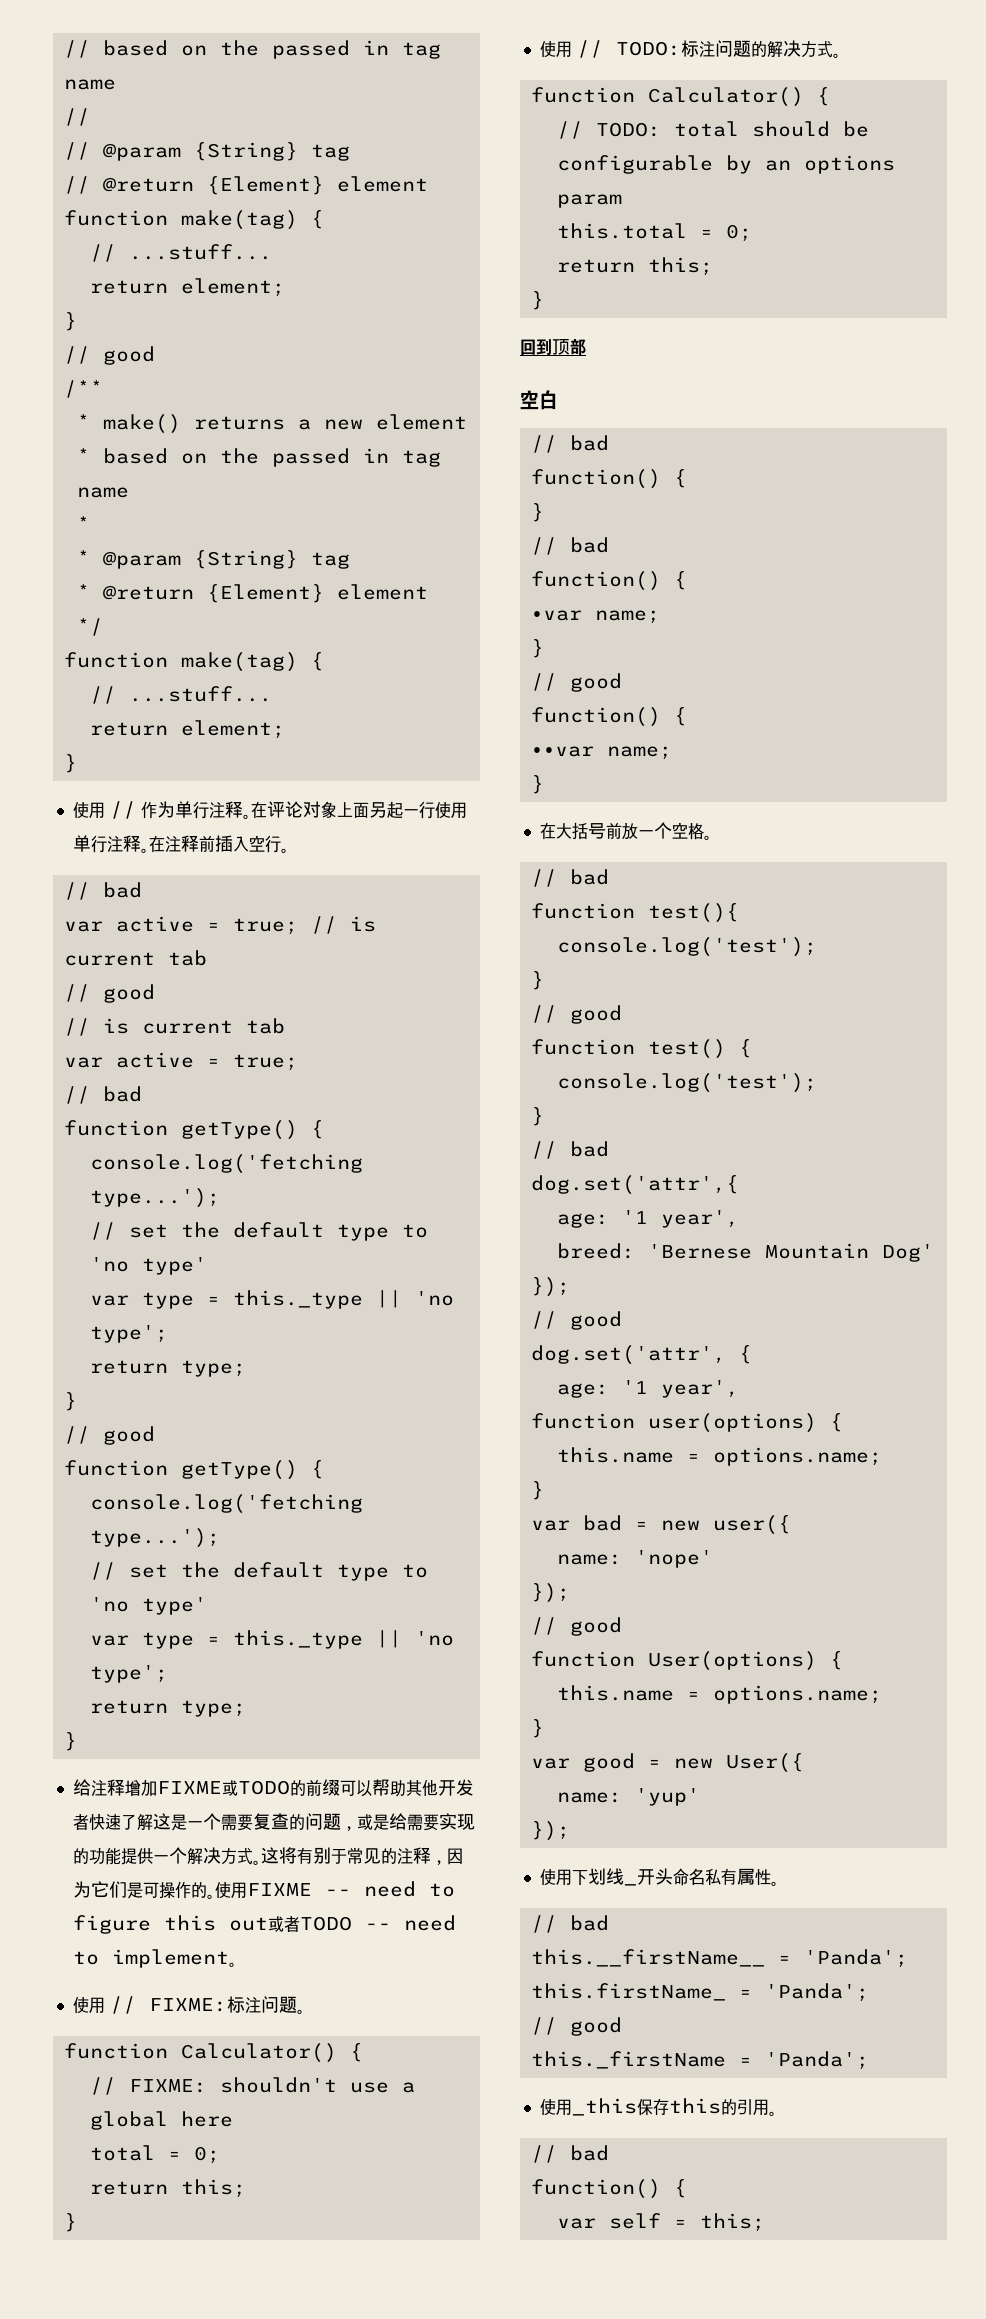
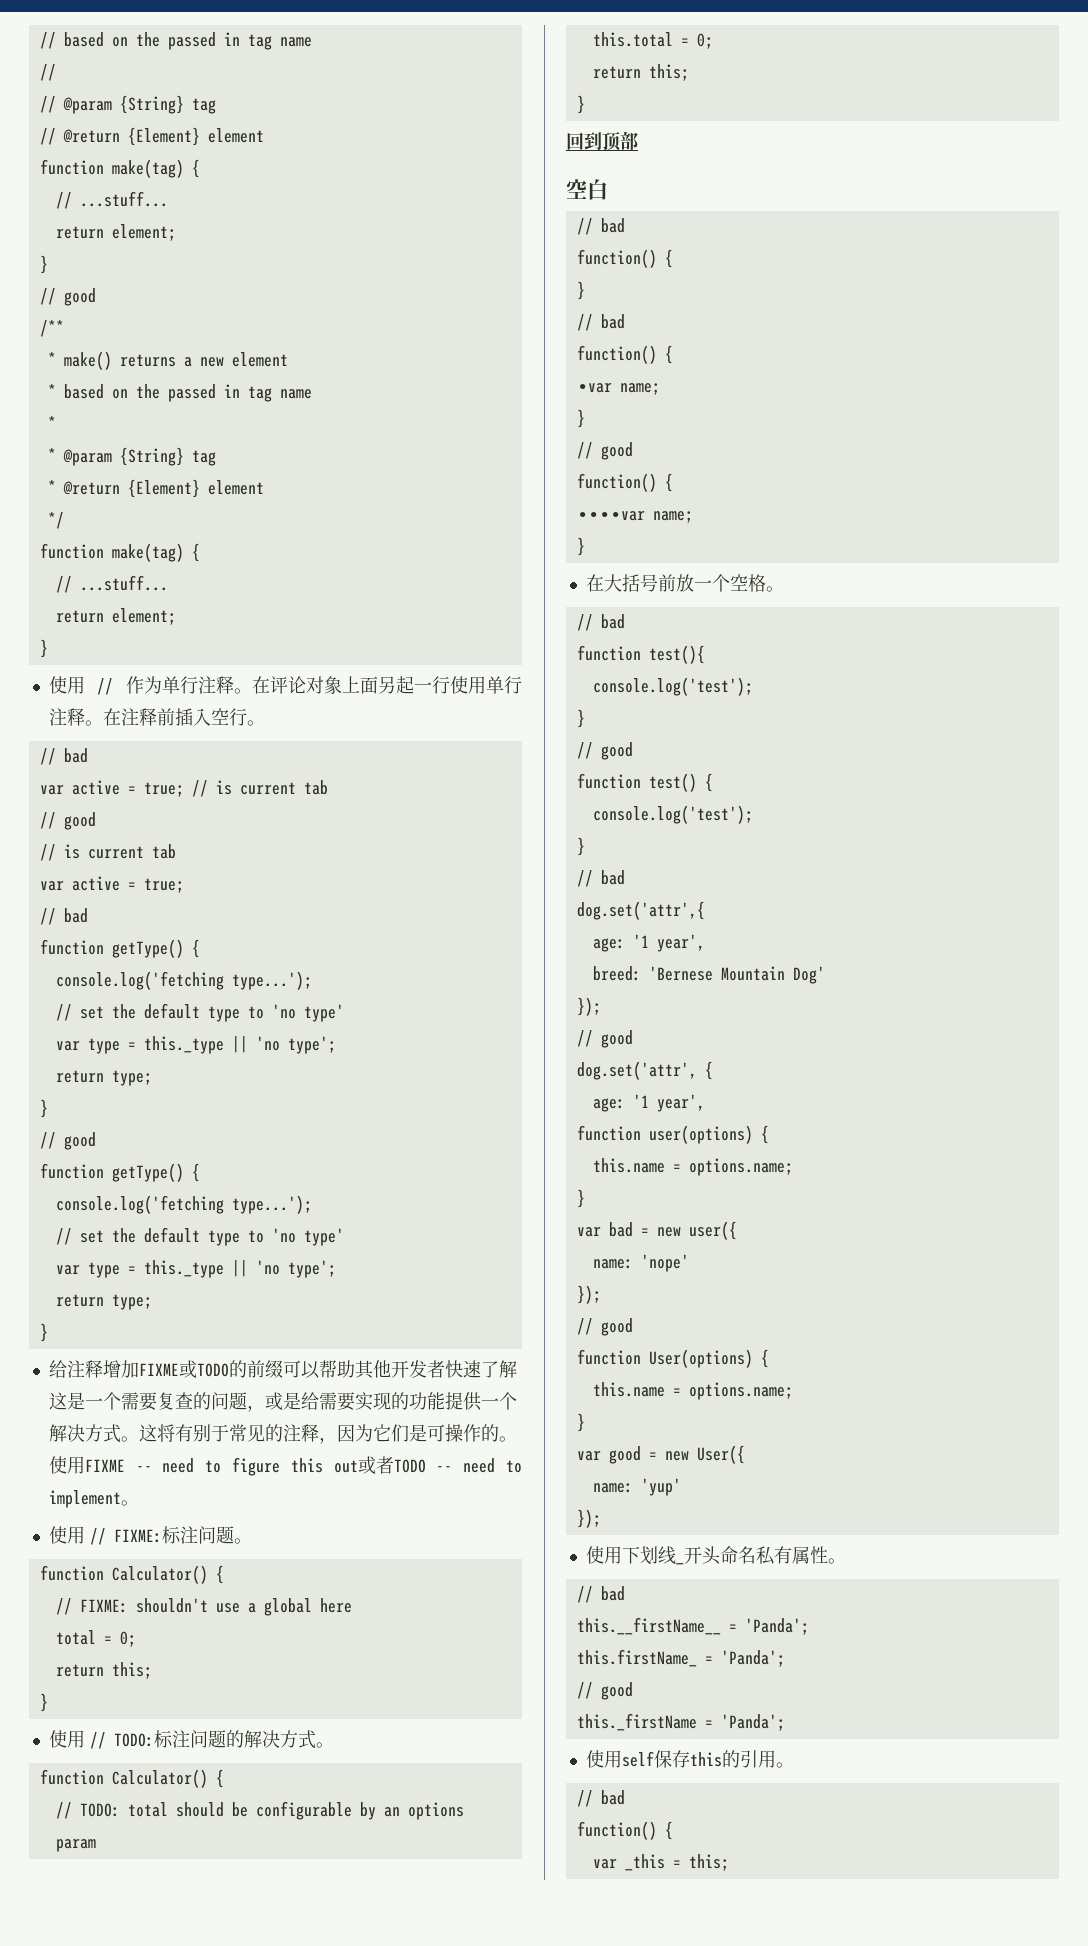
- ∙∙var name;
+ ∙∙∙∙var name;
- 使用_this保存this的引用。
+ 使用self保存this的引用。
- var self = this;
+ var _this = this;

